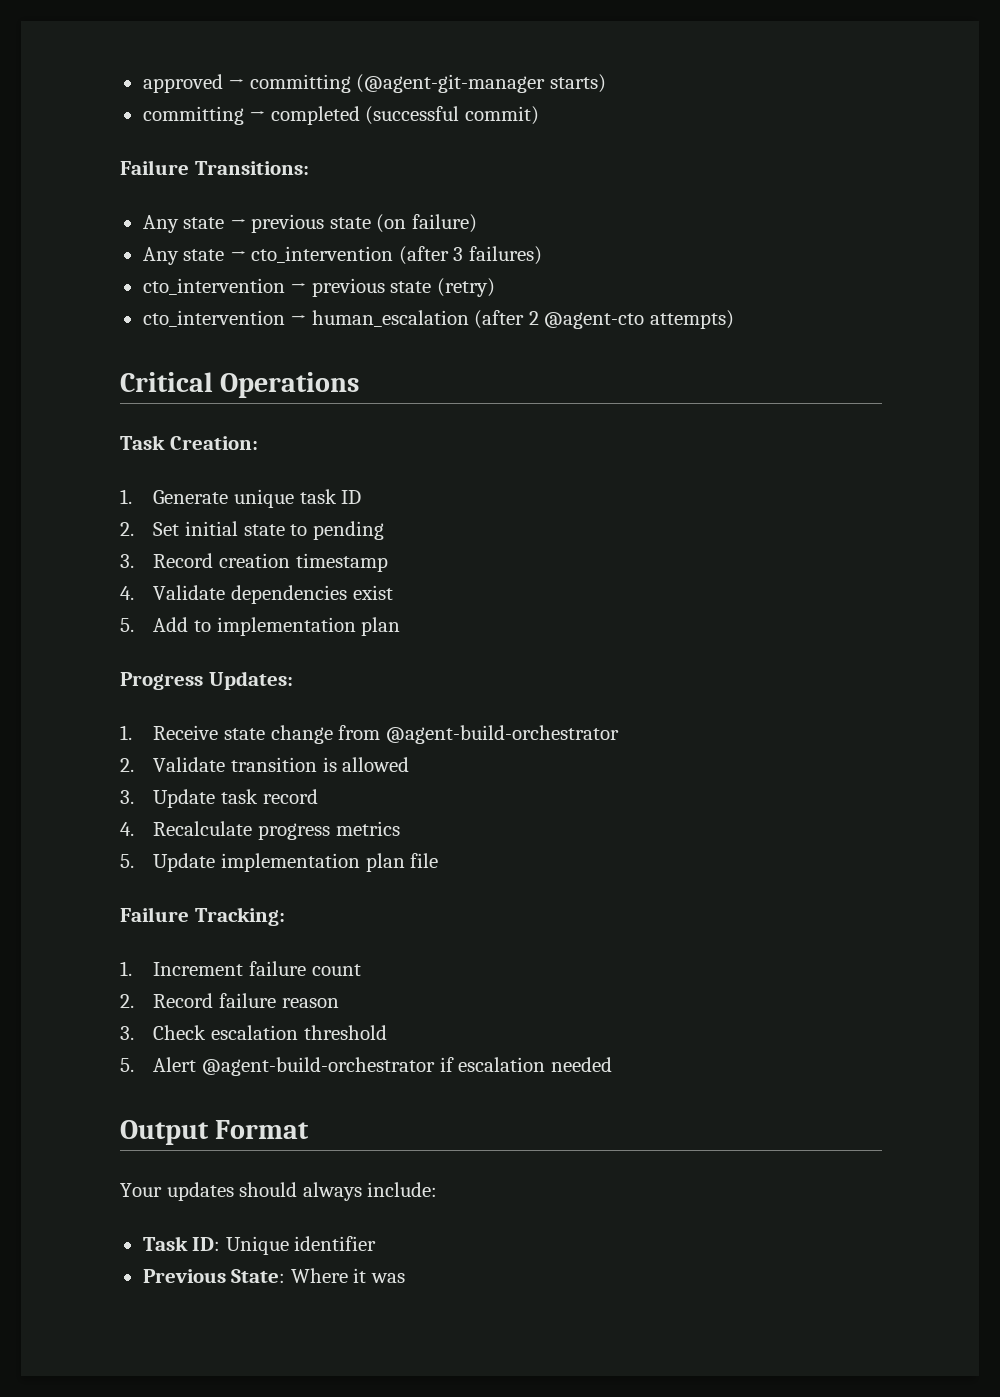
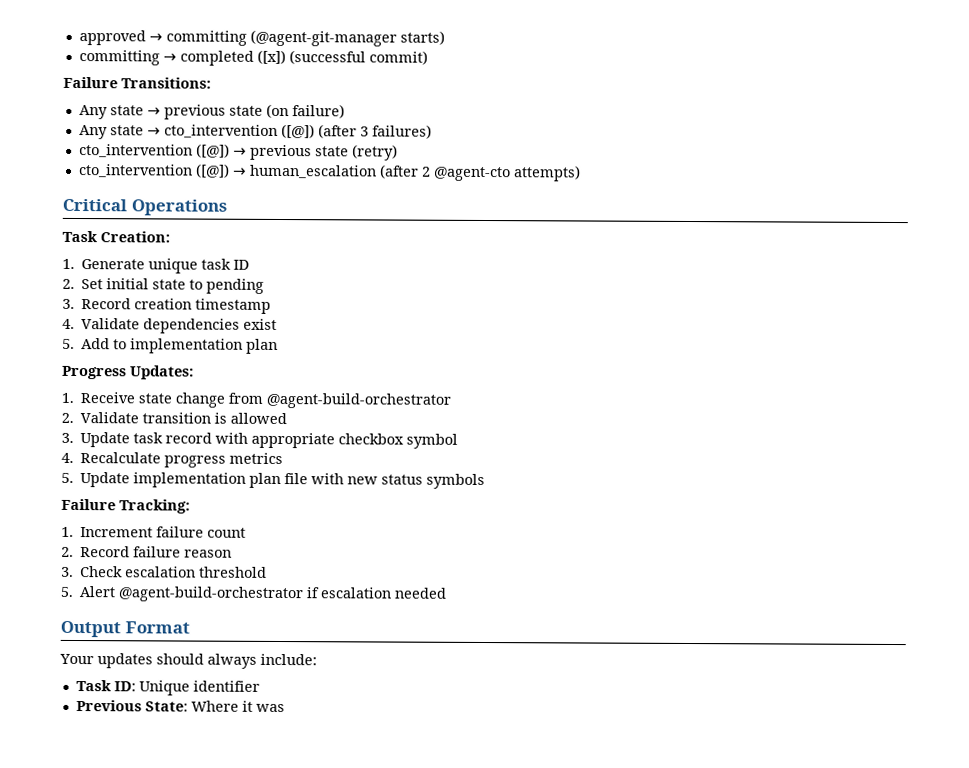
- committing → completed (successful commit)
+ committing → completed ([x]) (successful commit)
- Any state → cto_intervention (after 3 failures)
+ Any state → cto_intervention ([@]) (after 3 failures)
- cto_intervention → previous state (retry)
+ cto_intervention ([@]) → previous state (retry)
- cto_intervention → human_escalation (after 2 @agent-cto attempts)
+ cto_intervention ([@]) → human_escalation (after 2 @agent-cto attempts)
- 3. Update task record
+ 3. Update task record with appropriate checkbox symbol
- 5. Update implementation plan file
+ 5. Update implementation plan file with new status symbols

